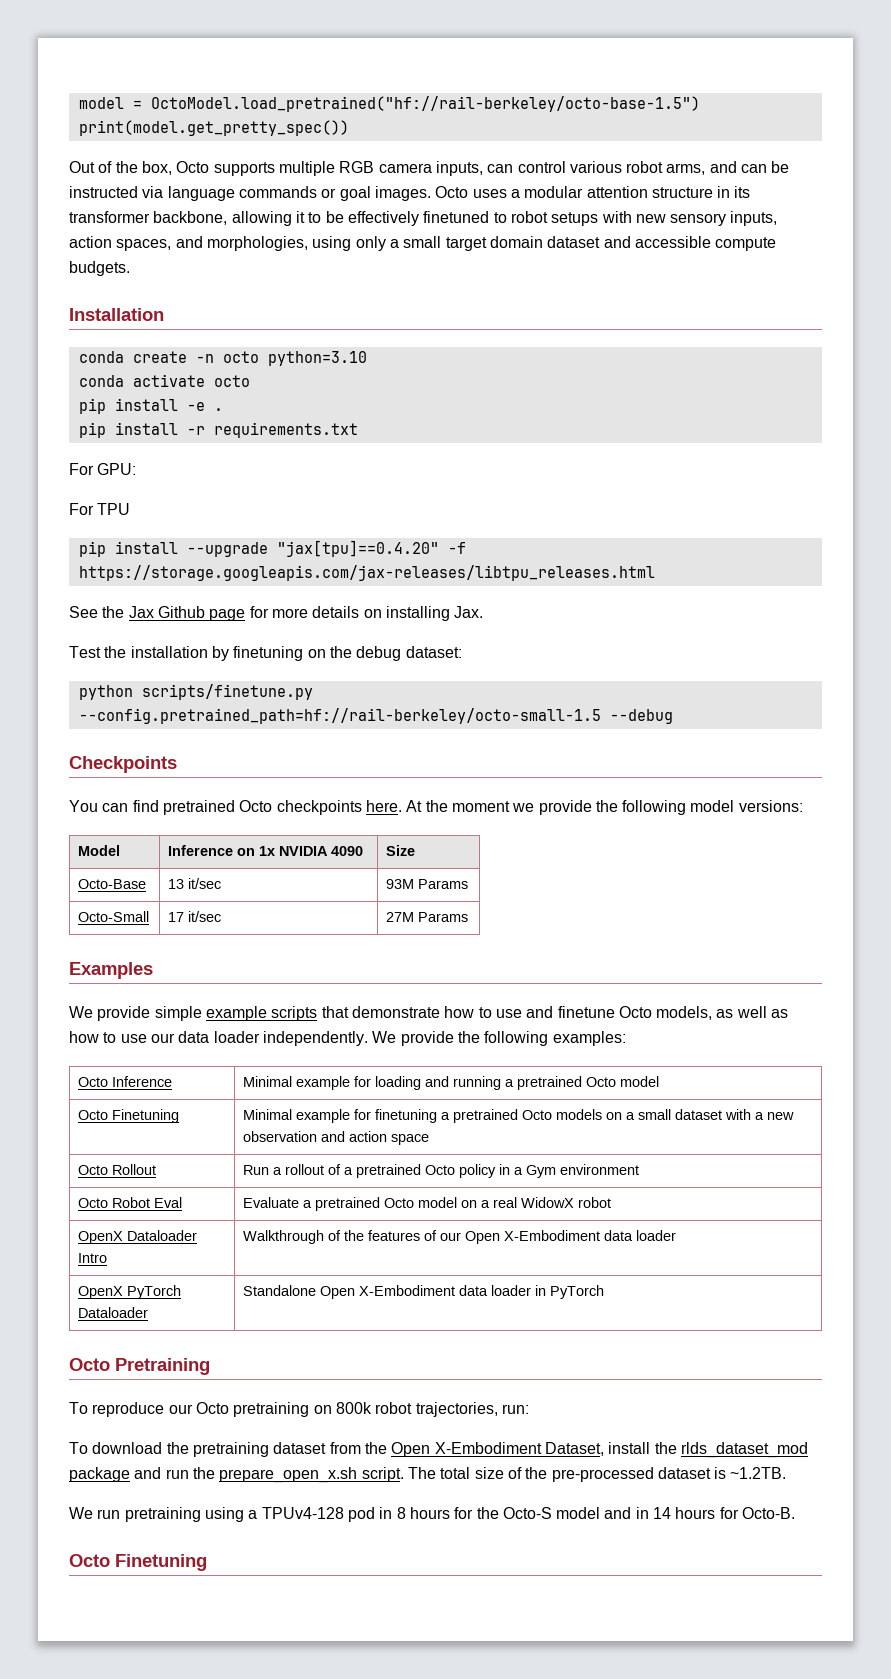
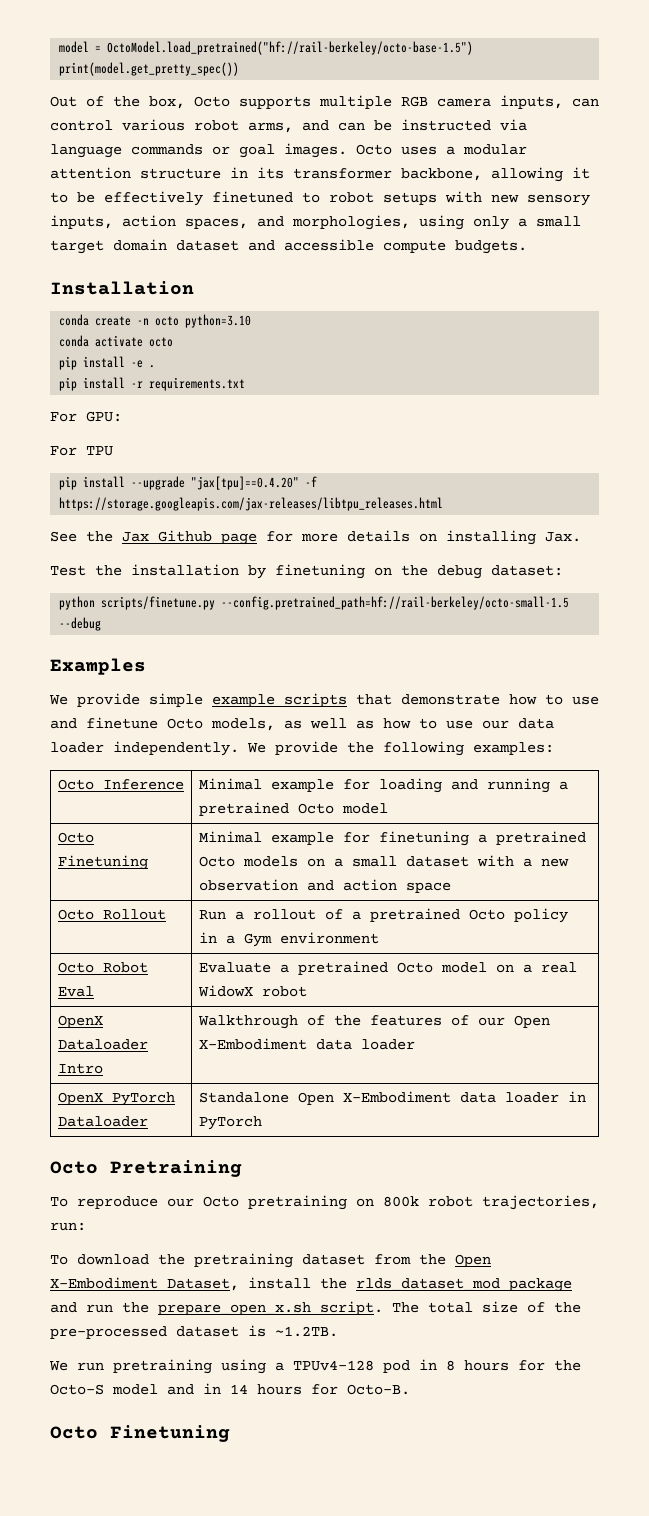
- Checkpoints
- You can find pretrained Octo checkpoints here. At the moment we provide the following model versions:
- Model | Inference on 1x NVIDIA 4090 | Size
- Octo-Base | 13 it/sec | 93M Params
- Octo-Small | 17 it/sec | 27M Params

